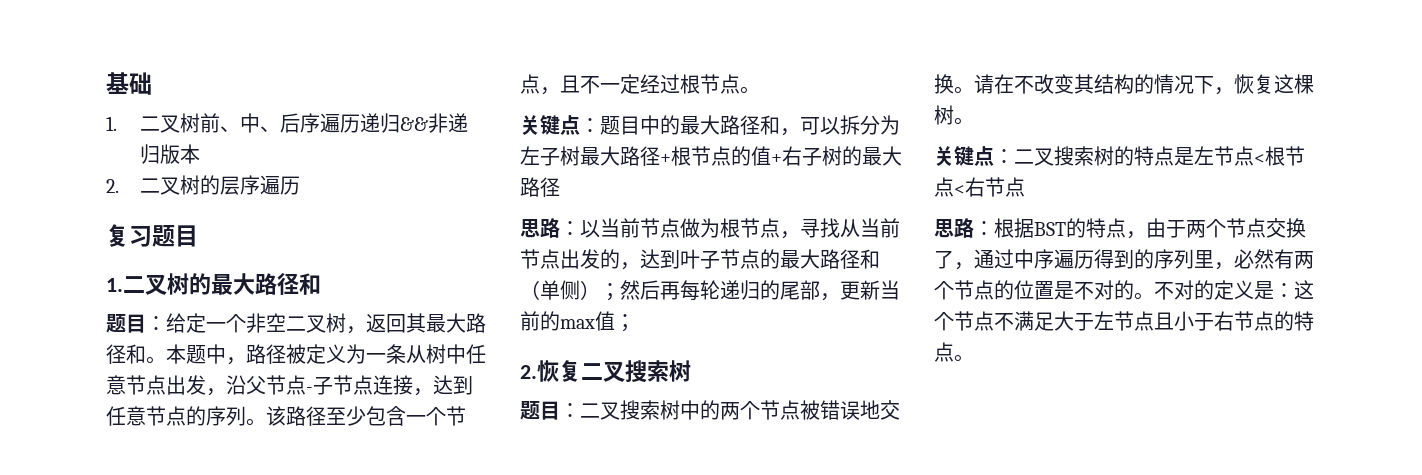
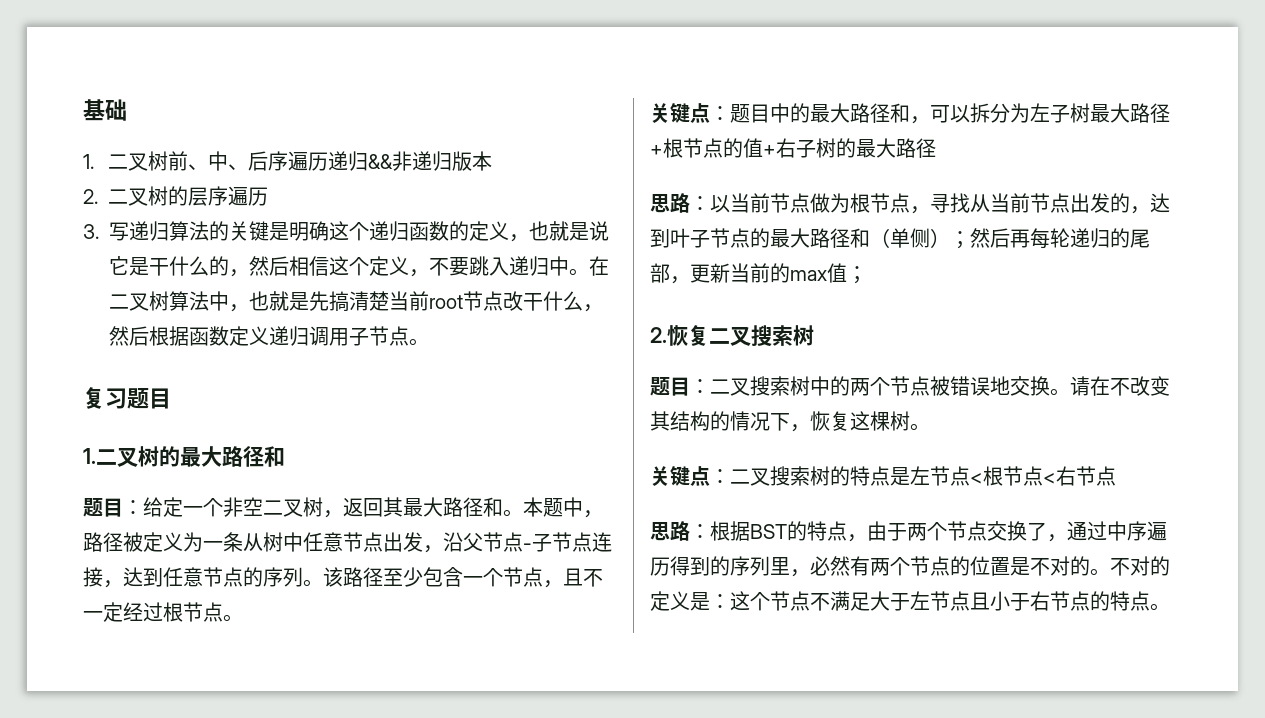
+ 3.写递归算法的关键是明确这个递归函数的定义，也就是说它是干什么的，然后相信这个定义，不要跳入递归中。在二叉树算法中，也就是先搞清楚当前root节点改干什么，然后根据函数定义递归调用子节点。

